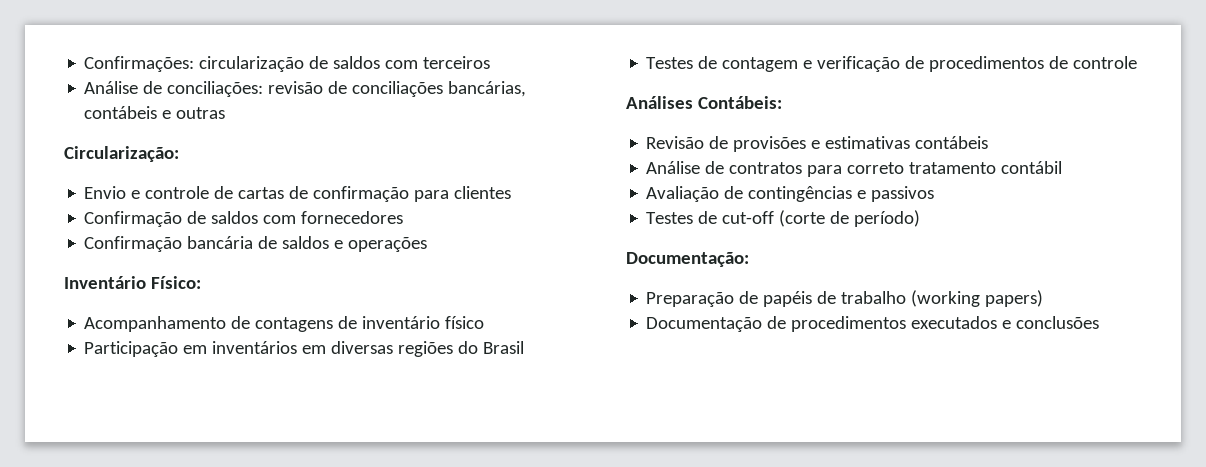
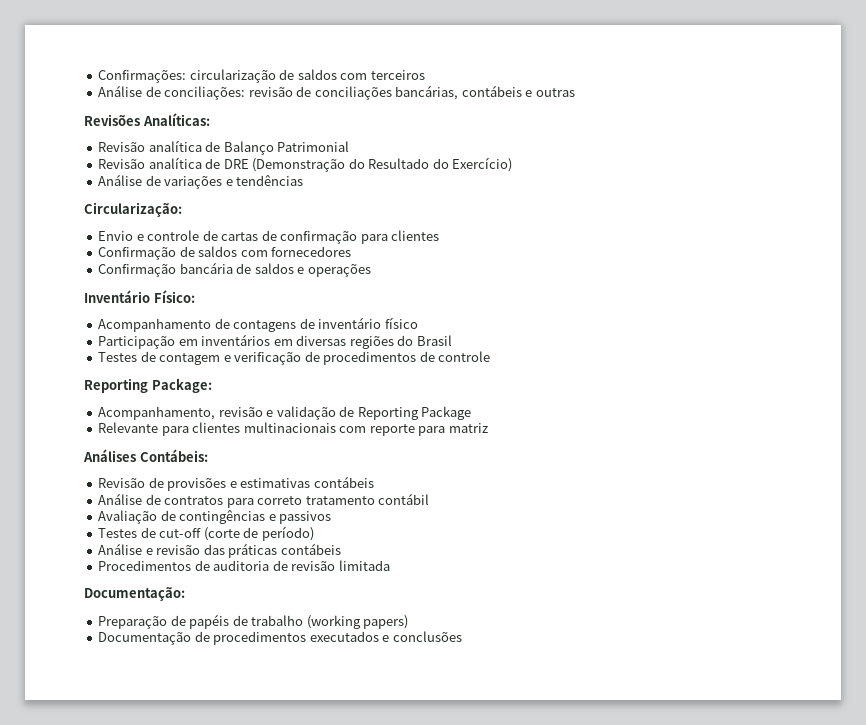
+ Revisões Analíticas:
+ Revisão analítica de Balanço Patrimonial
+ Revisão analítica de DRE (Demonstração do Resultado do Exercício)
+ Análise de variações e tendências
+ Reporting Package:
+ Acompanhamento, revisão e validação de Reporting Package
+ Relevante para clientes multinacionais com reporte para matriz
+ Análise e revisão das práticas contábeis
+ Procedimentos de auditoria de revisão limitada

